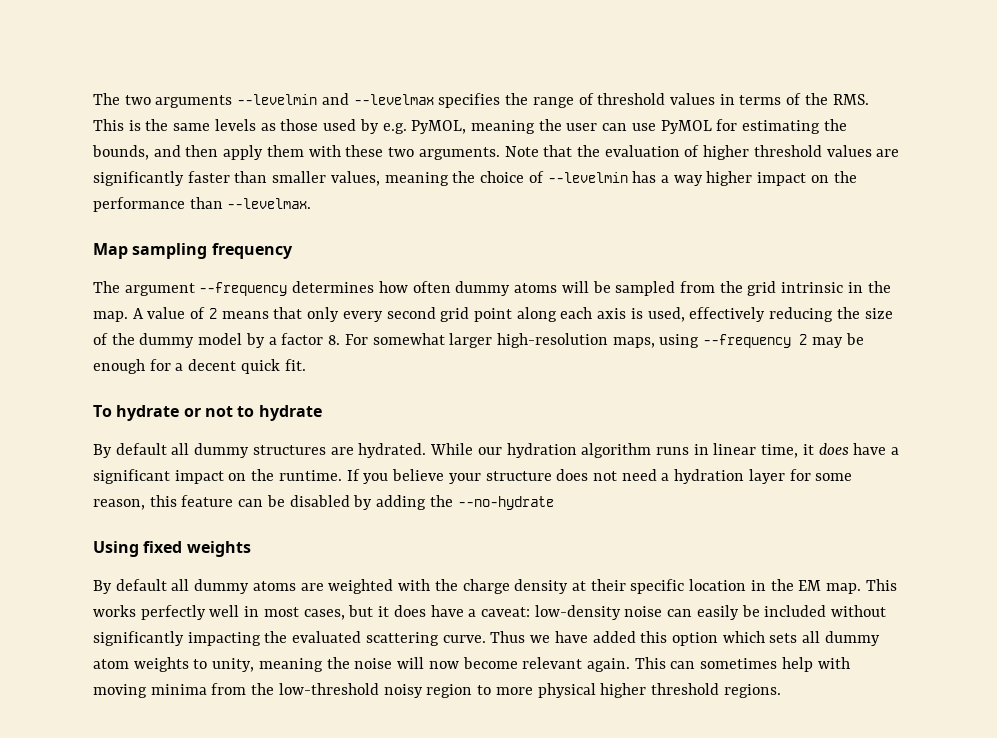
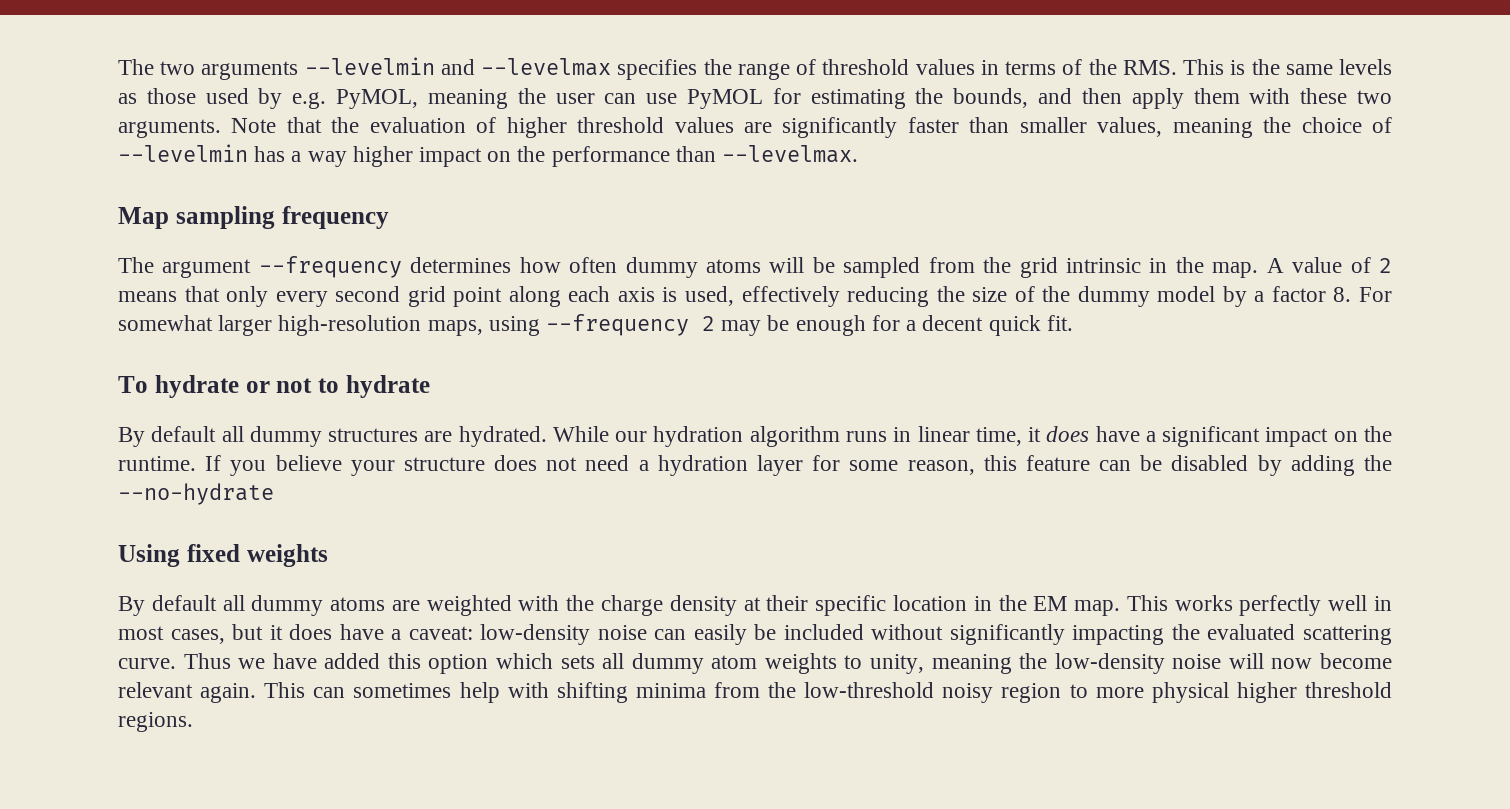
- Thus we have added this option which sets all dummy atom weights to unity, meaning the noise will now become relevant again.
+ Thus we have added this option which sets all dummy atom weights to unity, meaning the low-density noise will now become relevant again.
- This can sometimes help with moving minima from the low-threshold noisy region to more physical higher threshold regions.
+ This can sometimes help with shifting minima from the low-threshold noisy region to more physical higher threshold regions.

